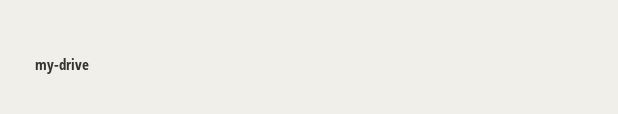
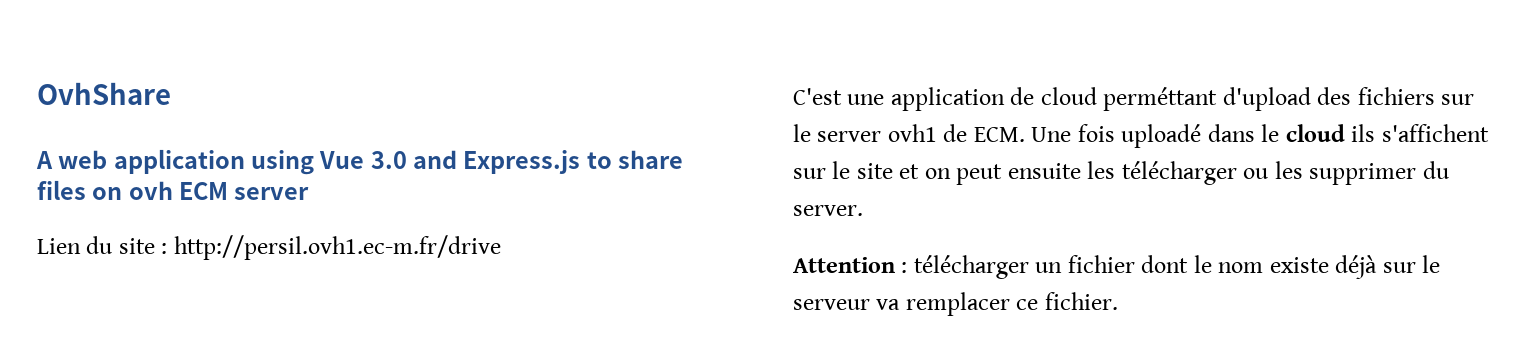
- my-drive
+ OvhShare
+ A web application using Vue 3.0 and Express.js to share files on ovh ECM server
+ Lien du site : http://persil.ovh1.ec-m.fr/drive
+ C'est une application de cloud perméttant d'upload des fichiers sur le server ovh1 de ECM. Une fois uploadé dans le cloud ils s'affichent sur le site et on peut ensuite les télécharger ou les supprimer du server.
+ Attention : télécharger un fichier dont le nom existe déjà sur le serveur va remplacer ce fichier.

